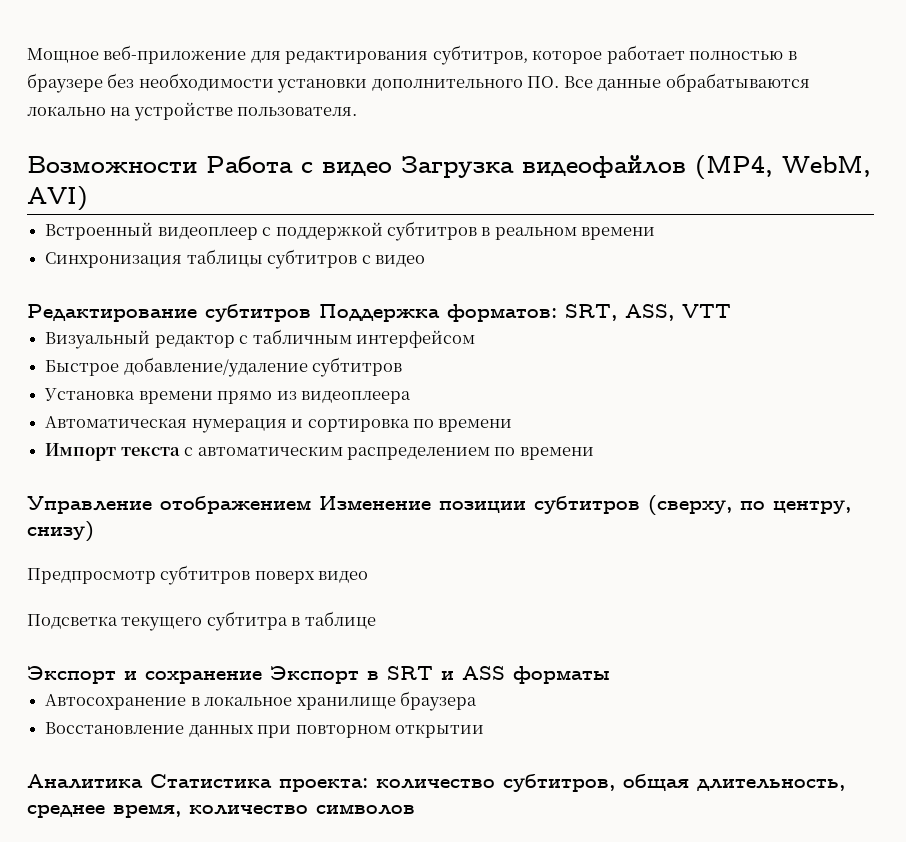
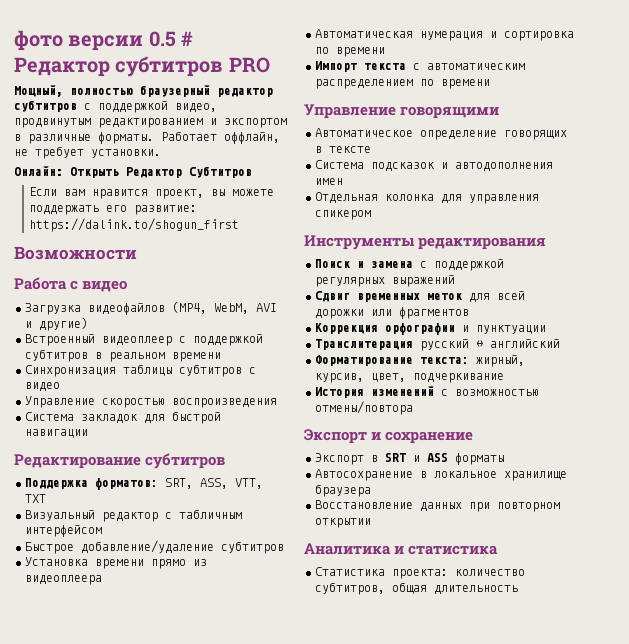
- Мощное веб-приложение для редактирования субтитров, которое работает полностью в браузере без необходимости установки дополнительного ПО. Все данные обрабатываются локально на устройстве пользователя.
+ фото версии 0.5 # Редактор субтитров PRO
+ Мощный, полностью браузерный редактор субтитров с поддержкой видео, продвинутым редактированием и экспортом в различные форматы. Работает оффлайн, не требует установки.
+ Онлайн: Открыть Редактор Субтитров
+ Если вам нравится проект, вы можете поддержать его развитие: https://dalink.to/shogun_first
- Возможности Работа с видео Загрузка видеофайлов (MP4, WebM, AVI)
+ Возможности
+ Работа с видео
+ Загрузка видеофайлов (MP4, WebM, AVI и другие)
+ Управление скоростью воспроизведения
+ Система закладок для быстрой навигации
- Редактирование субтитров Поддержка форматов: SRT, ASS, VTT
+ Редактирование субтитров
+ Поддержка форматов: SRT, ASS, VTT, TXT
- Управление отображением Изменение позиции субтитров (сверху, по центру, снизу)
- Предпросмотр субтитров поверх видео
- Подсветка текущего субтитра в таблице
+ Управление говорящими
+ Автоматическое определение говорящих в тексте
+ Система подсказок и автодополнения имен
+ Отдельная колонка для управления спикером
+ Инструменты редактирования
+ Поиск и замена с поддержкой регулярных выражений
+ Сдвиг временных меток для всей дорожки или фрагментов
+ Коррекция орфографии и пунктуации
+ Транслитерация русский ↔ английский
+ Форматирование текста: жирный, курсив, цвет, подчеркивание
+ История изменений с возможностью отмены/повтора
- Экспорт и сохранение Экспорт в SRT и ASS форматы
+ Экспорт и сохранение
+ Экспорт в SRT и ASS форматы
- Аналитика Статистика проекта: количество субтитров, общая длительность, среднее время, количество символов
+ Аналитика и статистика
+ Статистика проекта: количество субтитров, общая длительность

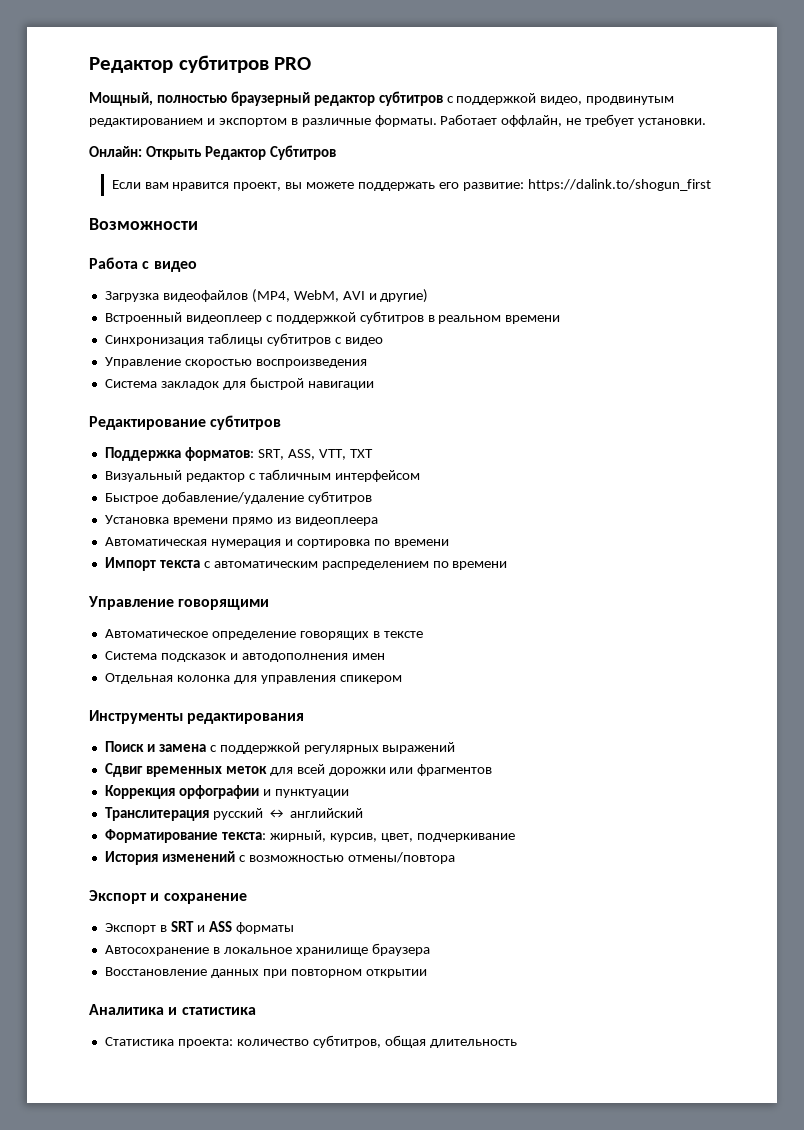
- фото версии 0.5 # Редактор субтитров PRO
+ Редактор субтитров PRO

